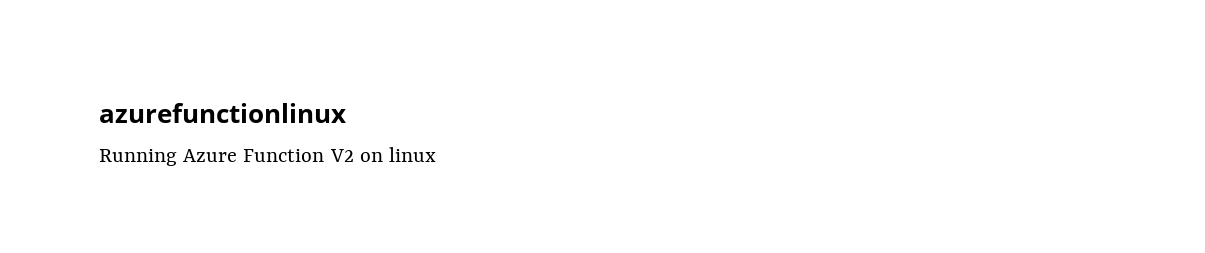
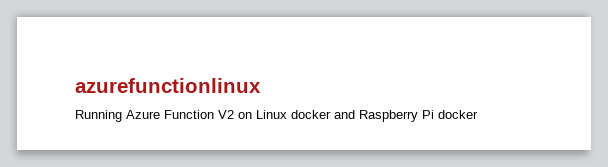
- Running Azure Function V2 on linux
+ Running Azure Function V2 on Linux docker and Raspberry Pi docker

